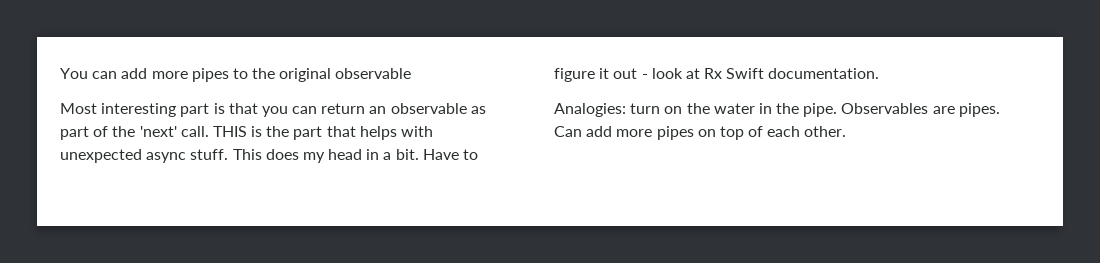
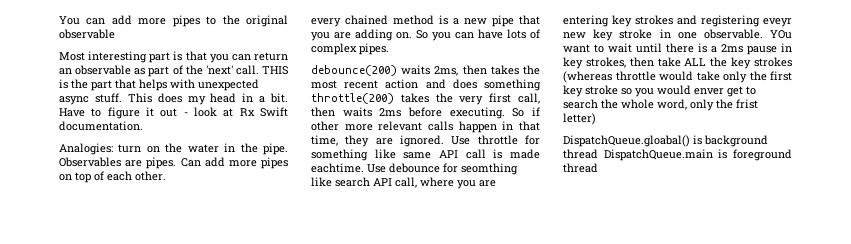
+ every chained method is a new pipe that you are adding on. So you can have lots of complex pipes.
+ debounce(200) waits 2ms, then takes the most recent action and does something throttle(200) takes the very first call, then waits 2ms before executing. So if other more relevant calls happen in that time, they are ignored. Use throttle for something like same API call is made eachtime. Use debounce for seomthing like search API call, where you are entering key strokes and registering eveyr new key stroke in one observable. YOu want to wait until there is a 2ms pause in key strokes, then take ALL the key strokes (whereas throttle would take only the first key stroke so you would enver get to search the whole word, only the frist letter)
+ DispatchQueue.gloabal() is background thread DispatchQueue.main is foreground thread

